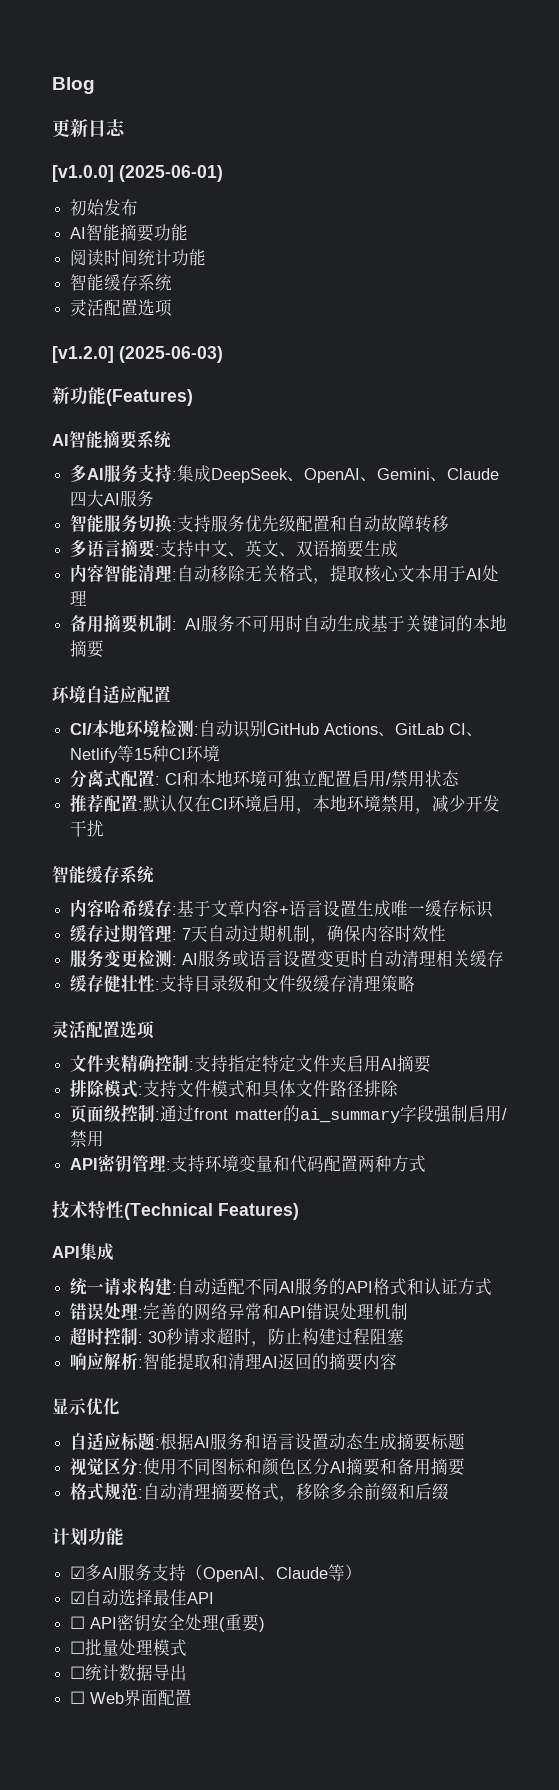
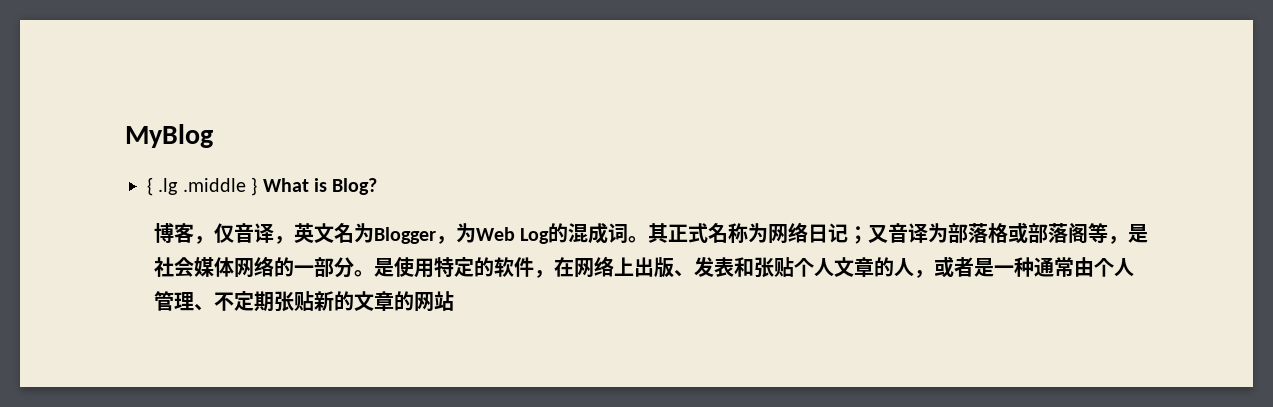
- Blog
- 更新日志
- [v1.0.0] (2025-06-01)
- 初始发布
- AI智能摘要功能
- 阅读时间统计功能
- 智能缓存系统
- 灵活配置选项
- [v1.2.0] (2025-06-03)
- 新功能(Features)
- AI智能摘要系统
- 多AI服务支持:集成DeepSeek、OpenAI、Gemini、Claude四大AI服务
- 智能服务切换:支持服务优先级配置和自动故障转移
- 多语言摘要:支持中文、英文、双语摘要生成
- 内容智能清理:自动移除无关格式，提取核心文本用于AI处理
- 备用摘要机制: AI服务不可用时自动生成基于关键词的本地摘要
- 环境自适应配置
- CI/本地环境检测:自动识别GitHub Actions、GitLab CI、Netlify等15种CI环境
- 分离式配置: CI和本地环境可独立配置启用/禁用状态
- 推荐配置:默认仅在CI环境启用，本地环境禁用，减少开发干扰
- 智能缓存系统
- 内容哈希缓存:基于文章内容+语言设置生成唯一缓存标识
- 缓存过期管理: 7天自动过期机制，确保内容时效性
- 服务变更检测: AI服务或语言设置变更时自动清理相关缓存
- 缓存健壮性:支持目录级和文件级缓存清理策略
- 灵活配置选项
- 文件夹精确控制:支持指定特定文件夹启用AI摘要
- 排除模式:支持文件模式和具体文件路径排除
- 页面级控制:通过front matter的ai_summary字段强制启用/禁用
- API密钥管理:支持环境变量和代码配置两种方式
- 技术特性(Technical Features)
- API集成
- 统一请求构建:自动适配不同AI服务的API格式和认证方式
- 错误处理:完善的网络异常和API错误处理机制
- 超时控制: 30秒请求超时，防止构建过程阻塞
- 响应解析:智能提取和清理AI返回的摘要内容
- 显示优化
- 自适应标题:根据AI服务和语言设置动态生成摘要标题
- 视觉区分:使用不同图标和颜色区分AI摘要和备用摘要
- 格式规范:自动清理摘要格式，移除多余前缀和后缀
- 计划功能
- ☑多AI服务支持（OpenAI、Claude等）
- ☑自动选择最佳API
- ☐ API密钥安全处理(重要)
- ☐批量处理模式
- ☐统计数据导出
- ☐ Web界面配置
+ MyBlog
+ { .lg .middle } What is Blog?
+ 博客，仅音译，英文名为Blogger，为Web Log的混成词。其正式名称为网络日记；又音译为部落格或部落阁等，是社会媒体网络的一部分。是使用特定的软件，在网络上出版、发表和张贴个人文章的人，或者是一种通常由个人管理、不定期张贴新的文章的网站

